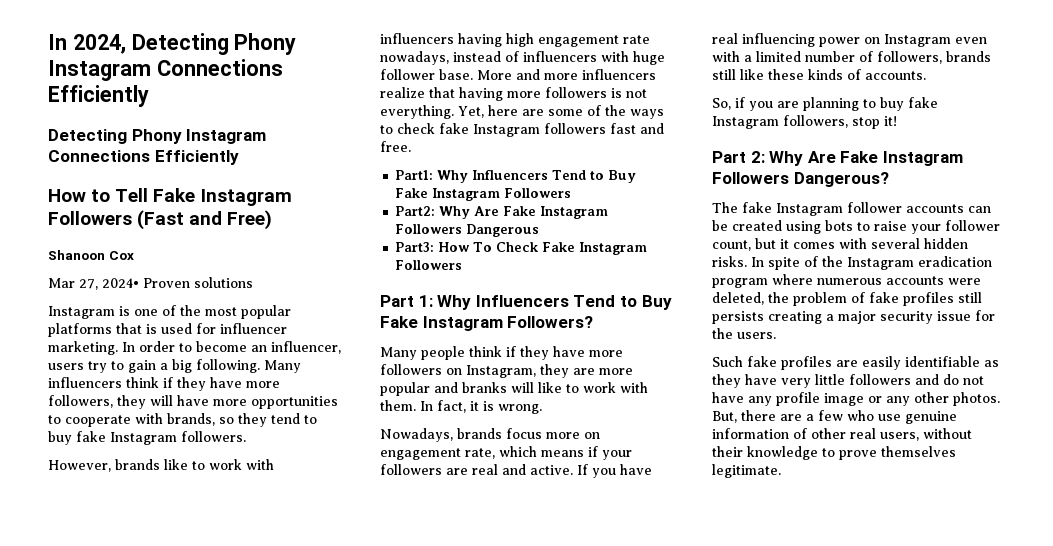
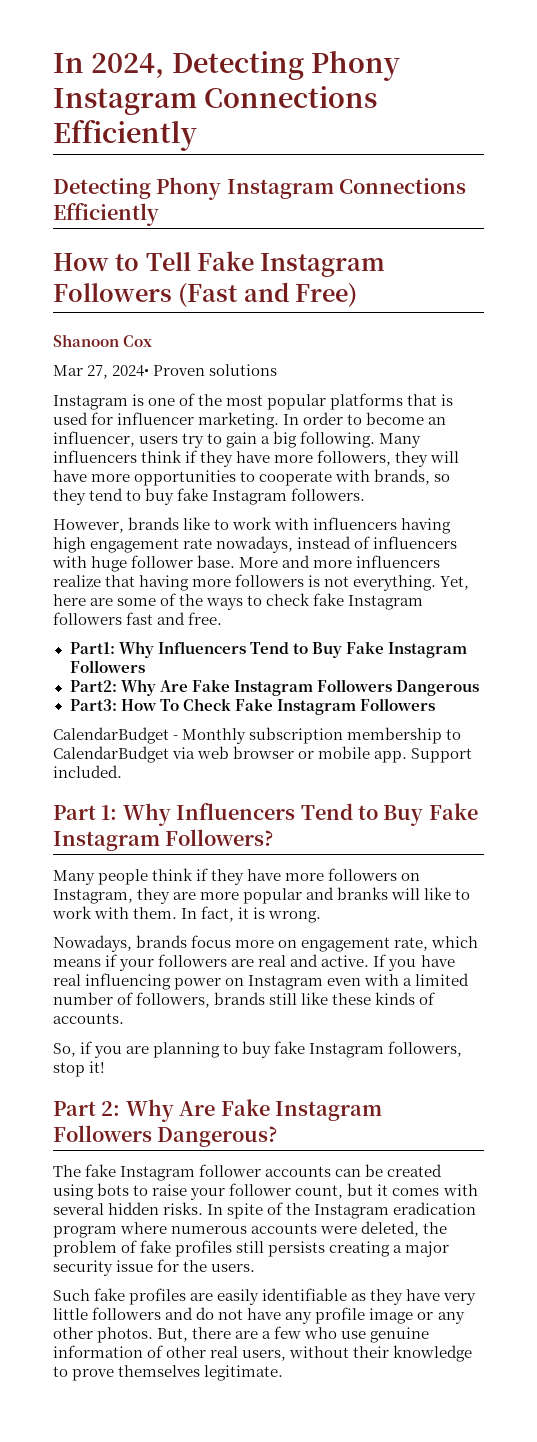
+ CalendarBudget - Monthly subscription membership to CalendarBudget via web browser or mobile app. Support included.

